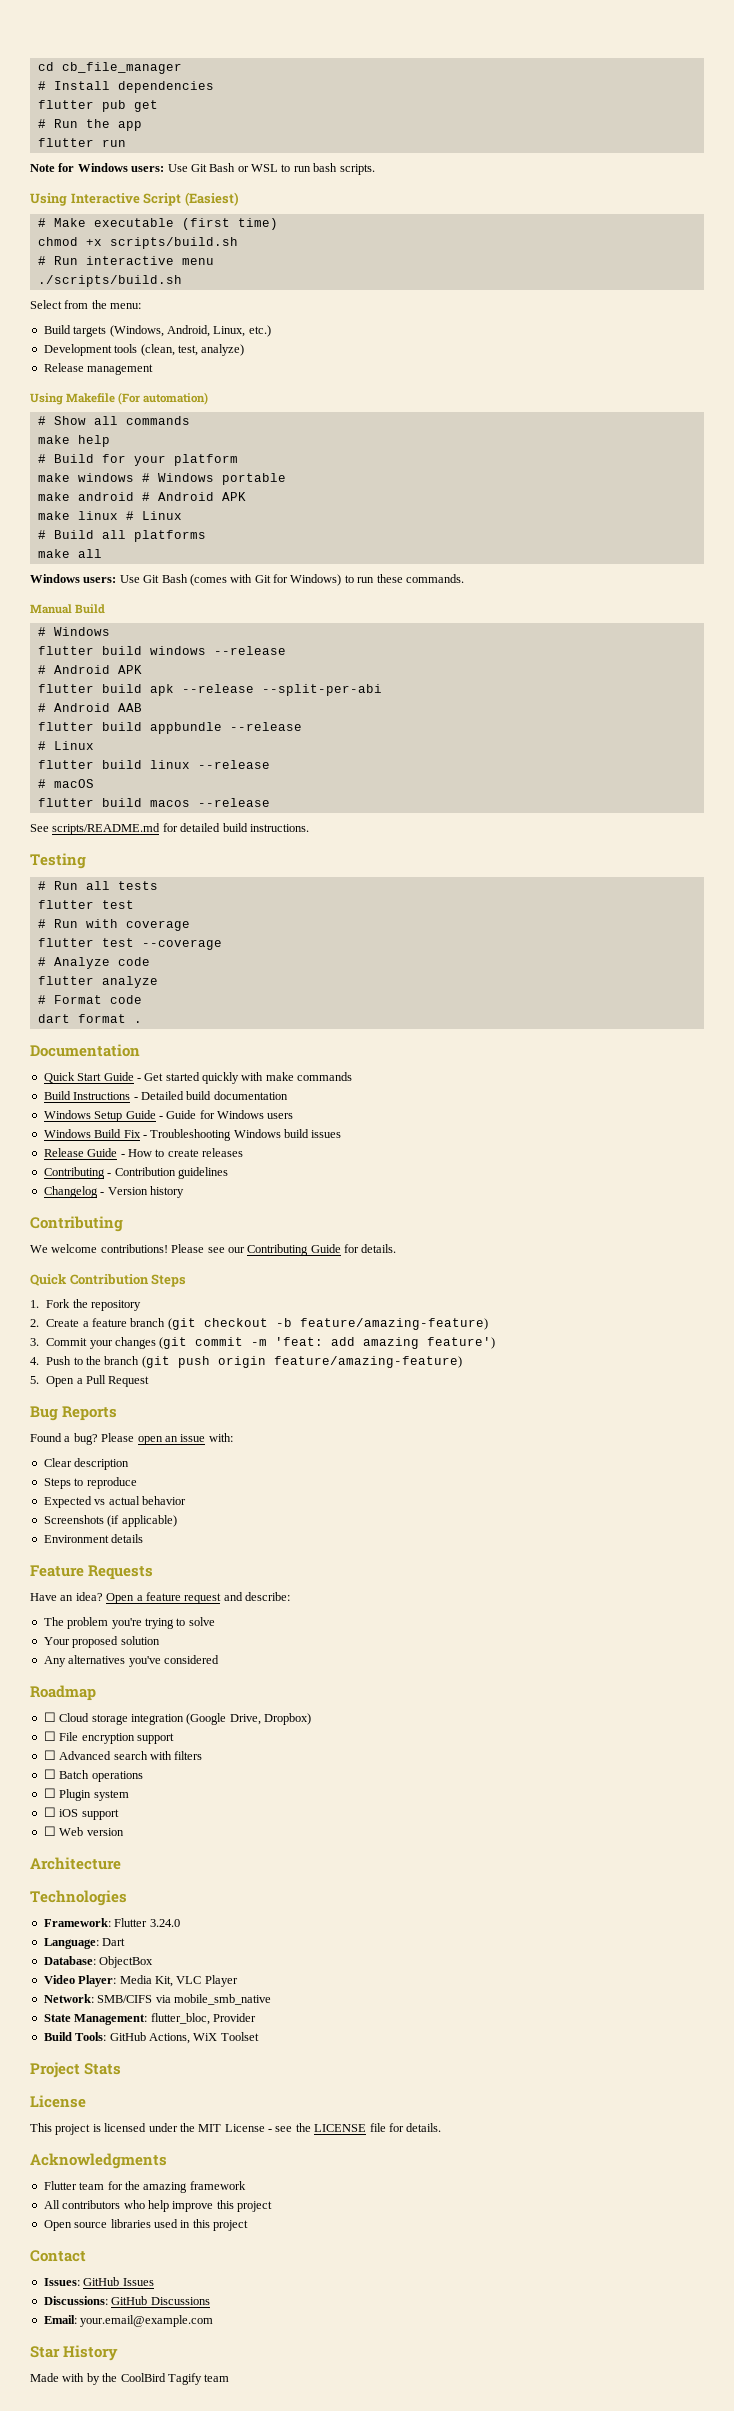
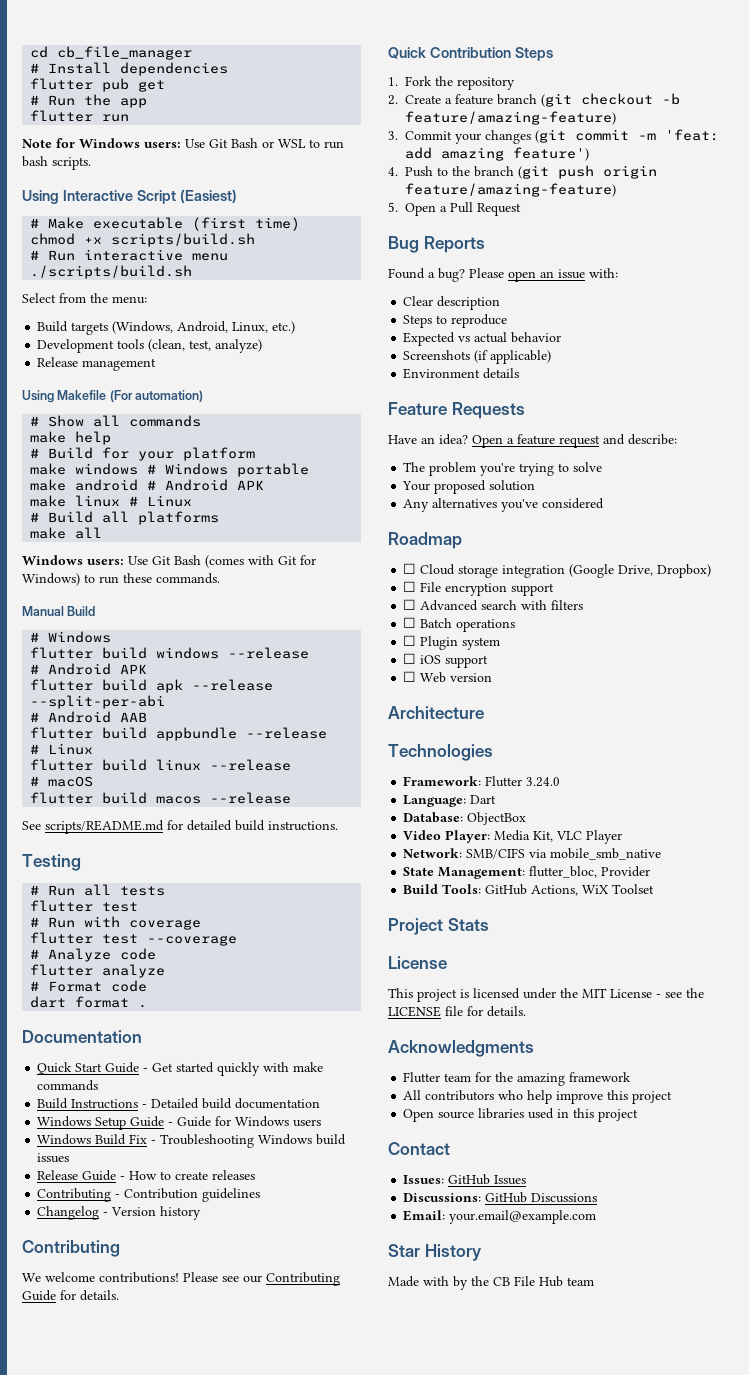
- Made with by the CoolBird Tagify team
+ Made with by the CB File Hub team

